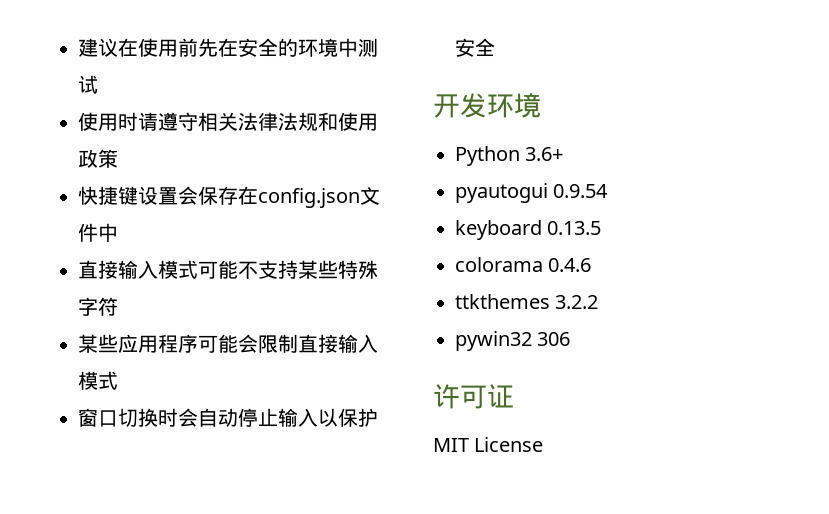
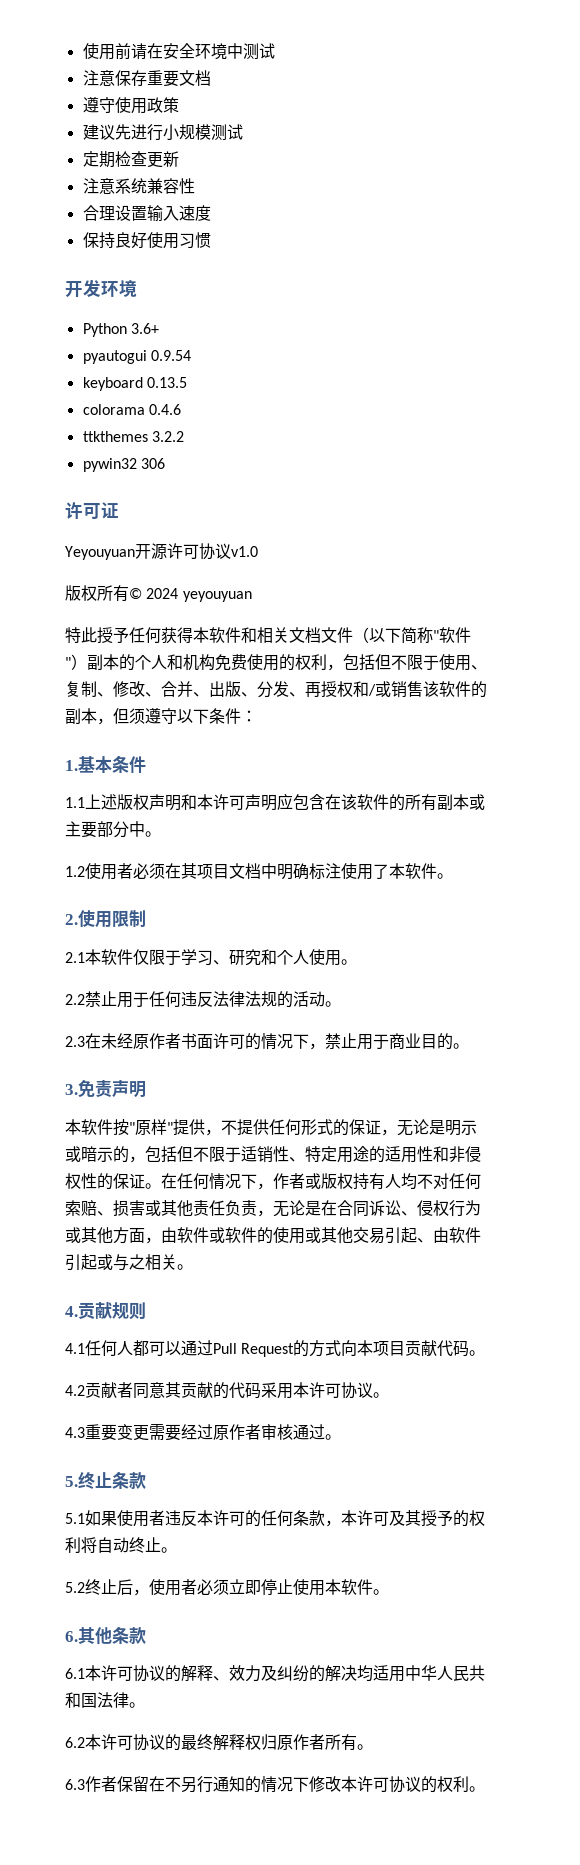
- 建议在使用前先在安全的环境中测试
- 使用时请遵守相关法律法规和使用政策
- 快捷键设置会保存在config.json文件中
- 直接输入模式可能不支持某些特殊字符
- 某些应用程序可能会限制直接输入模式
- 窗口切换时会自动停止输入以保护安全
+ 使用前请在安全环境中测试
+ 注意保存重要文档
+ 遵守使用政策
+ 建议先进行小规模测试
+ 定期检查更新
+ 注意系统兼容性
+ 合理设置输入速度
+ 保持良好使用习惯
- MIT License
+ Yeyouyuan开源许可协议v1.0
+ 版权所有© 2024 yeyouyuan
+ 特此授予任何获得本软件和相关文档文件（以下简称"软件"）副本的个人和机构免费使用的权利，包括但不限于使用、复制、修改、合并、出版、分发、再授权和/或销售该软件的副本，但须遵守以下条件：
+ 1.基本条件
+ 1.1上述版权声明和本许可声明应包含在该软件的所有副本或主要部分中。
+ 1.2使用者必须在其项目文档中明确标注使用了本软件。
+ 2.使用限制
+ 2.1本软件仅限于学习、研究和个人使用。
+ 2.2禁止用于任何违反法律法规的活动。
+ 2.3在未经原作者书面许可的情况下，禁止用于商业目的。
+ 3.免责声明
+ 本软件按"原样"提供，不提供任何形式的保证，无论是明示或暗示的，包括但不限于适销性、特定用途的适用性和非侵权性的保证。在任何情况下，作者或版权持有人均不对任何索赔、损害或其他责任负责，无论是在合同诉讼、侵权行为或其他方面，由软件或软件的使用或其他交易引起、由软件引起或与之相关。
+ 4.贡献规则
+ 4.1任何人都可以通过Pull Request的方式向本项目贡献代码。
+ 4.2贡献者同意其贡献的代码采用本许可协议。
+ 4.3重要变更需要经过原作者审核通过。
+ 5.终止条款
+ 5.1如果使用者违反本许可的任何条款，本许可及其授予的权利将自动终止。
+ 5.2终止后，使用者必须立即停止使用本软件。
+ 6.其他条款
+ 6.1本许可协议的解释、效力及纠纷的解决均适用中华人民共和国法律。
+ 6.2本许可协议的最终解释权归原作者所有。
+ 6.3作者保留在不另行通知的情况下修改本许可协议的权利。

